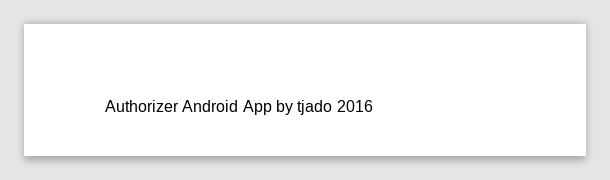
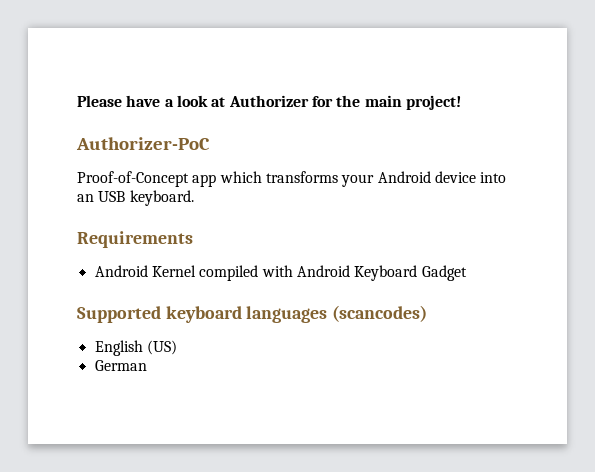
- Authorizer Android App by tjado 2016
+ Please have a look at Authorizer for the main project!
+ Authorizer-PoC
+ Proof-of-Concept app which transforms your Android device into an USB keyboard.
+ Requirements
+ Android Kernel compiled with Android Keyboard Gadget
+ Supported keyboard languages (scancodes)
+ English (US)
+ German

